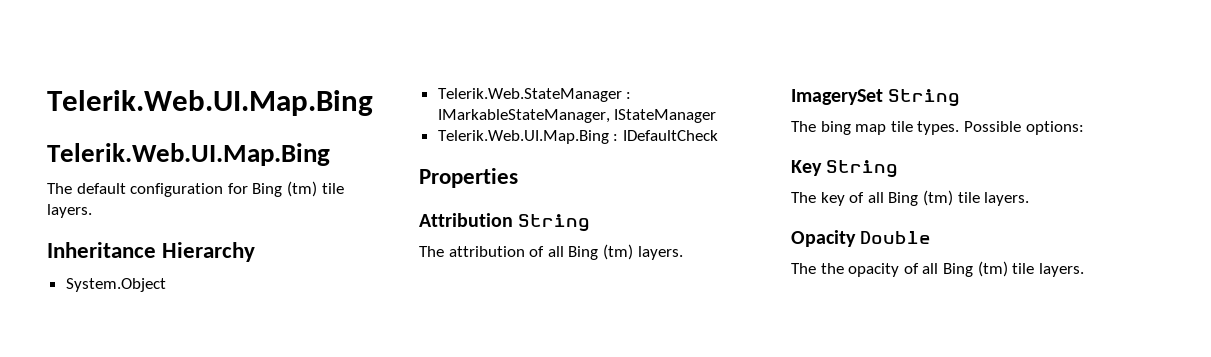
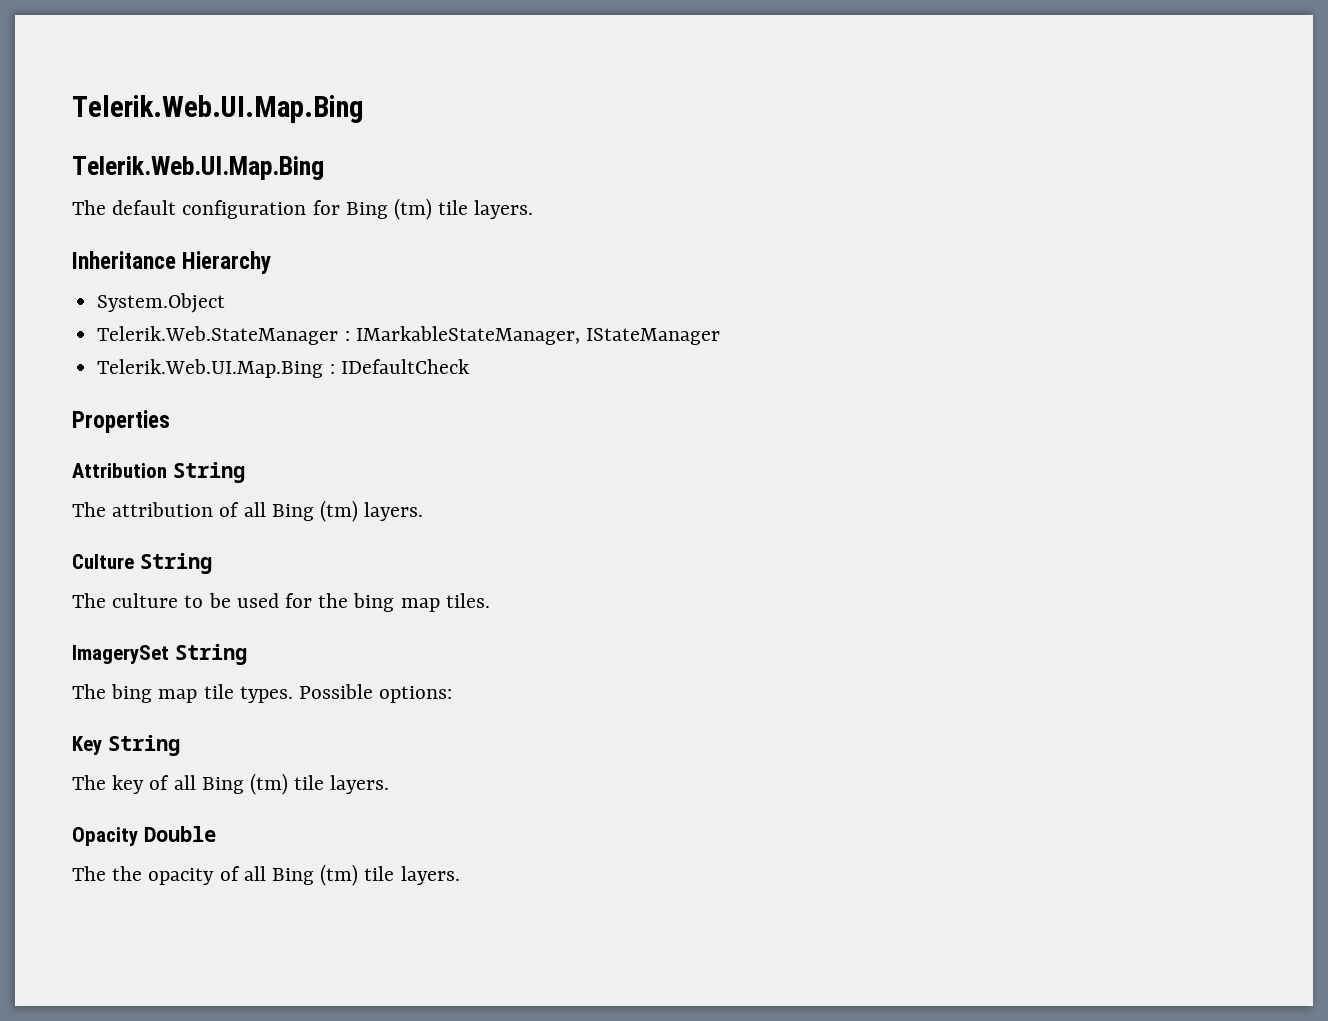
+ Culture String
+ The culture to be used for the bing map tiles.

